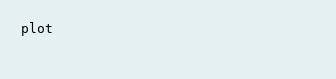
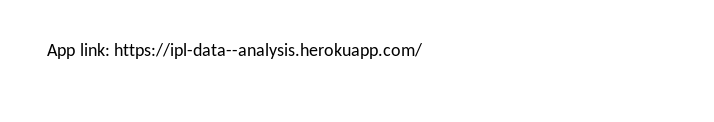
- plot
+ App link: https://ipl-data--analysis.herokuapp.com/

